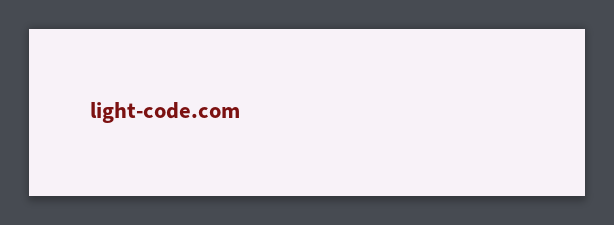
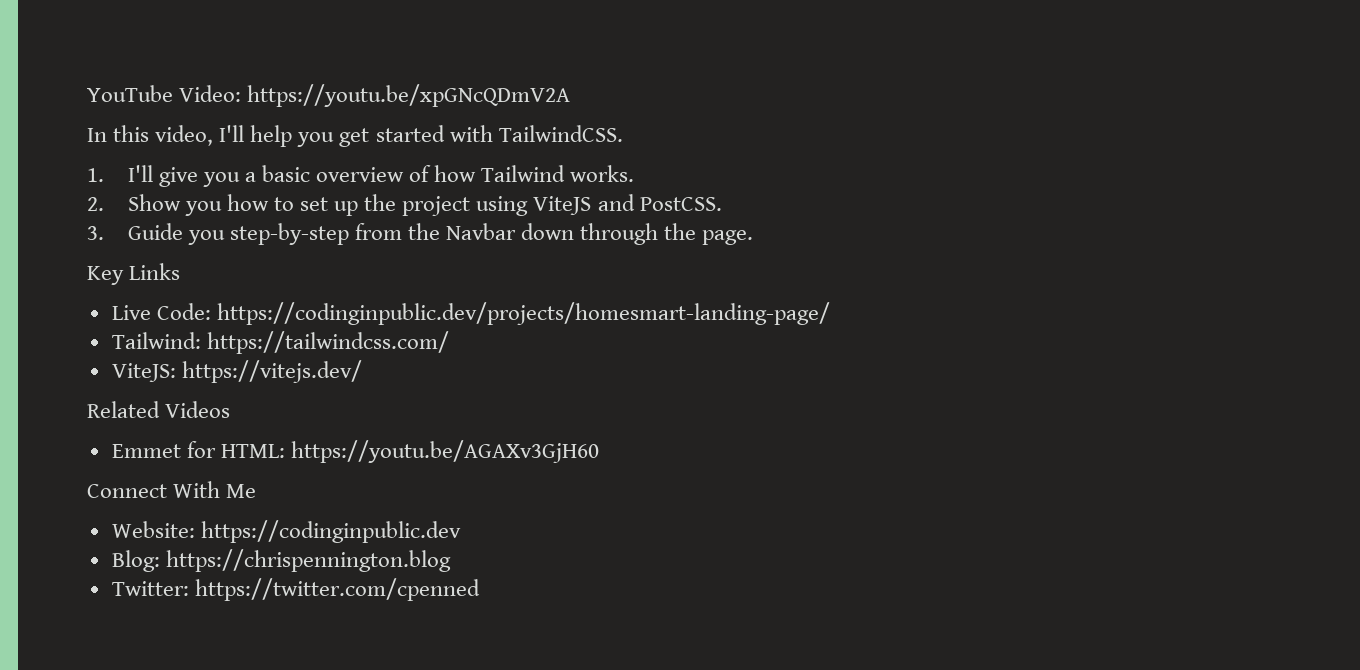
- light-code.com
+ YouTube Video: https://youtu.be/xpGNcQDmV2A
+ In this video, I'll help you get started with TailwindCSS.
+ 1. I'll give you a basic overview of how Tailwind works.
+ 2. Show you how to set up the project using ViteJS and PostCSS.
+ 3. Guide you step-by-step from the Navbar down through the page.
+ Key Links
+ Live Code: https://codinginpublic.dev/projects/homesmart-landing-page/
+ Tailwind: https://tailwindcss.com/
+ ViteJS: https://vitejs.dev/
+ Related Videos
+ Emmet for HTML: https://youtu.be/AGAXv3GjH60
+ Connect With Me
+ Website: https://codinginpublic.dev
+ Blog: https://chrispennington.blog
+ Twitter: https://twitter.com/cpenned

